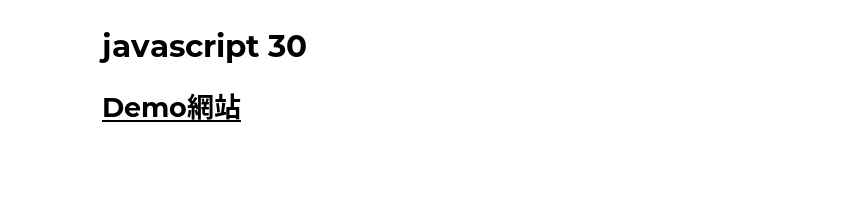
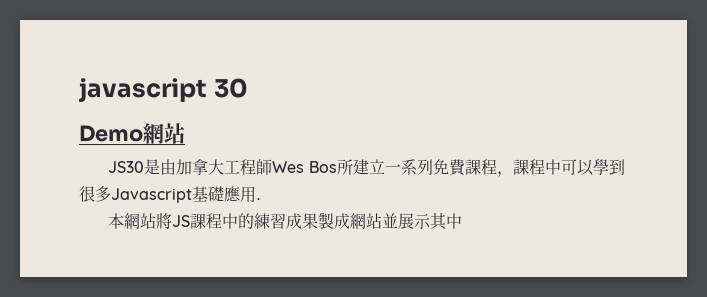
+ JS30是由加拿大工程師Wes Bos所建立一系列免費課程，課程中可以學到很多Javascript基礎應用．
+ 本網站將JS課程中的練習成果製成網站並展示其中

